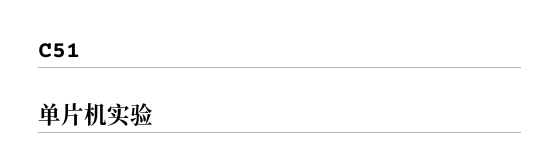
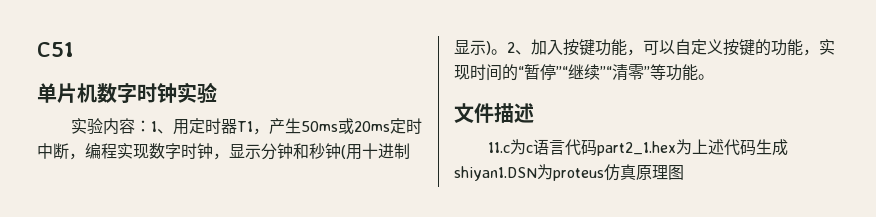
- 单片机实验
+ 单片机数字时钟实验
+ 实验内容：1、用定时器T1，产生50ms或20ms定时中断，编程实现数字时钟，显示分钟和秒钟(用十进制显示)。2、加入按键功能，可以自定义按键的功能，实现时间的“暂停”“继续”“清零”等功能。
+ 文件描述
+ 11.c为c语言代码part2_1.hex为上述代码生成shiyan1.DSN为proteus仿真原理图

